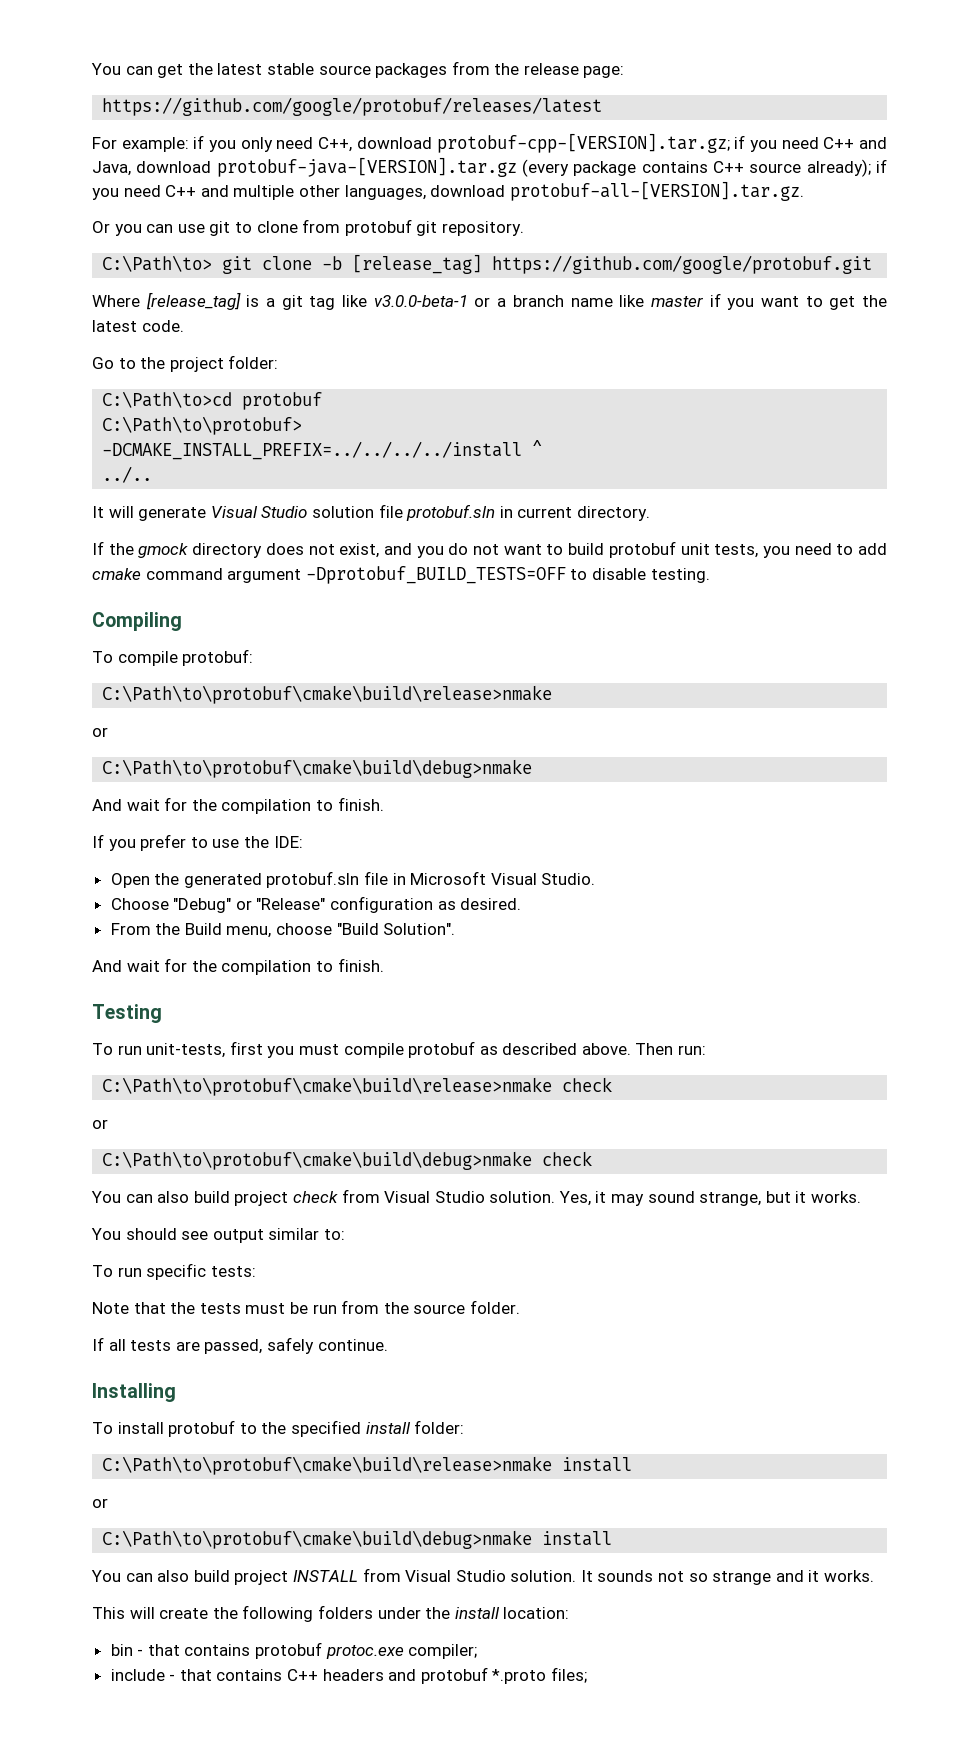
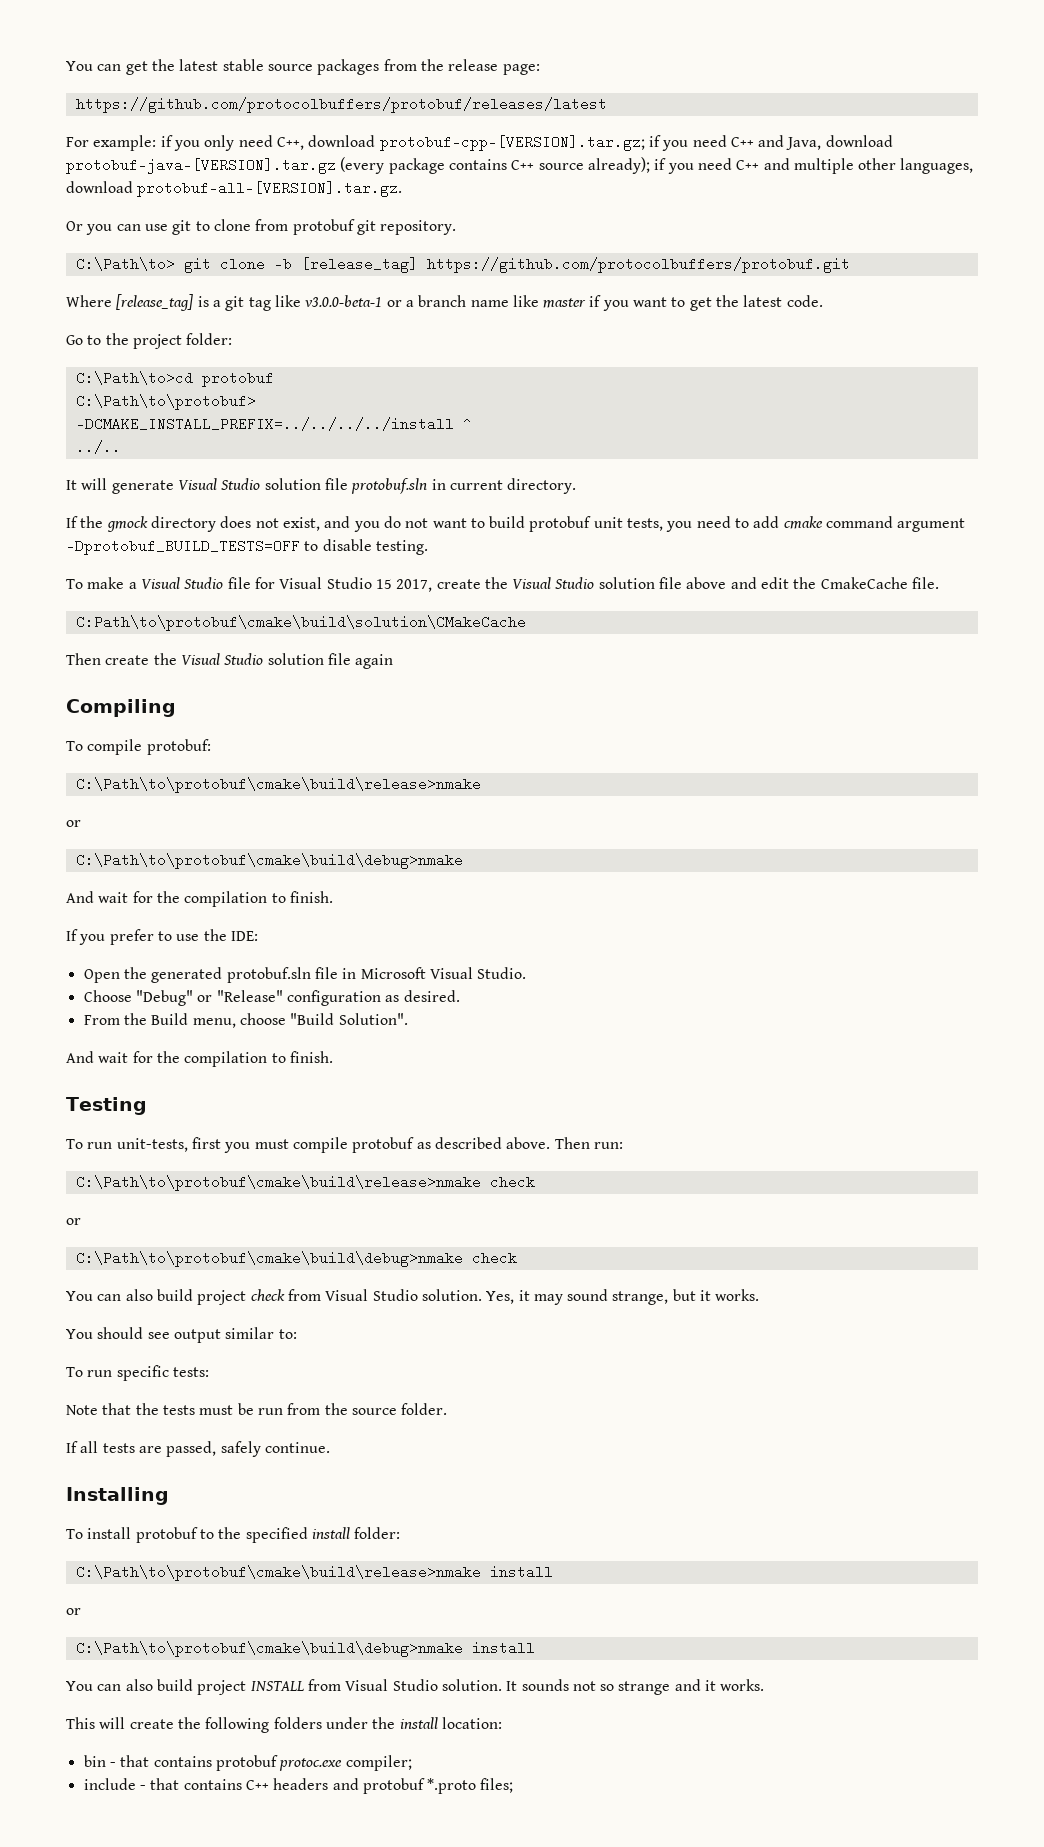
- https://github.com/google/protobuf/releases/latest
+ https://github.com/protocolbuffers/protobuf/releases/latest
- C:\Path\to> git clone -b [release_tag] https://github.com/google/protobuf.git
+ C:\Path\to> git clone -b [release_tag] https://github.com/protocolbuffers/protobuf.git
+ To make a Visual Studio file for Visual Studio 15 2017, create the Visual Studio solution file above and edit the CmakeCache file.
+ C:Path\to\protobuf\cmake\build\solution\CMakeCache
+ Then create the Visual Studio solution file again

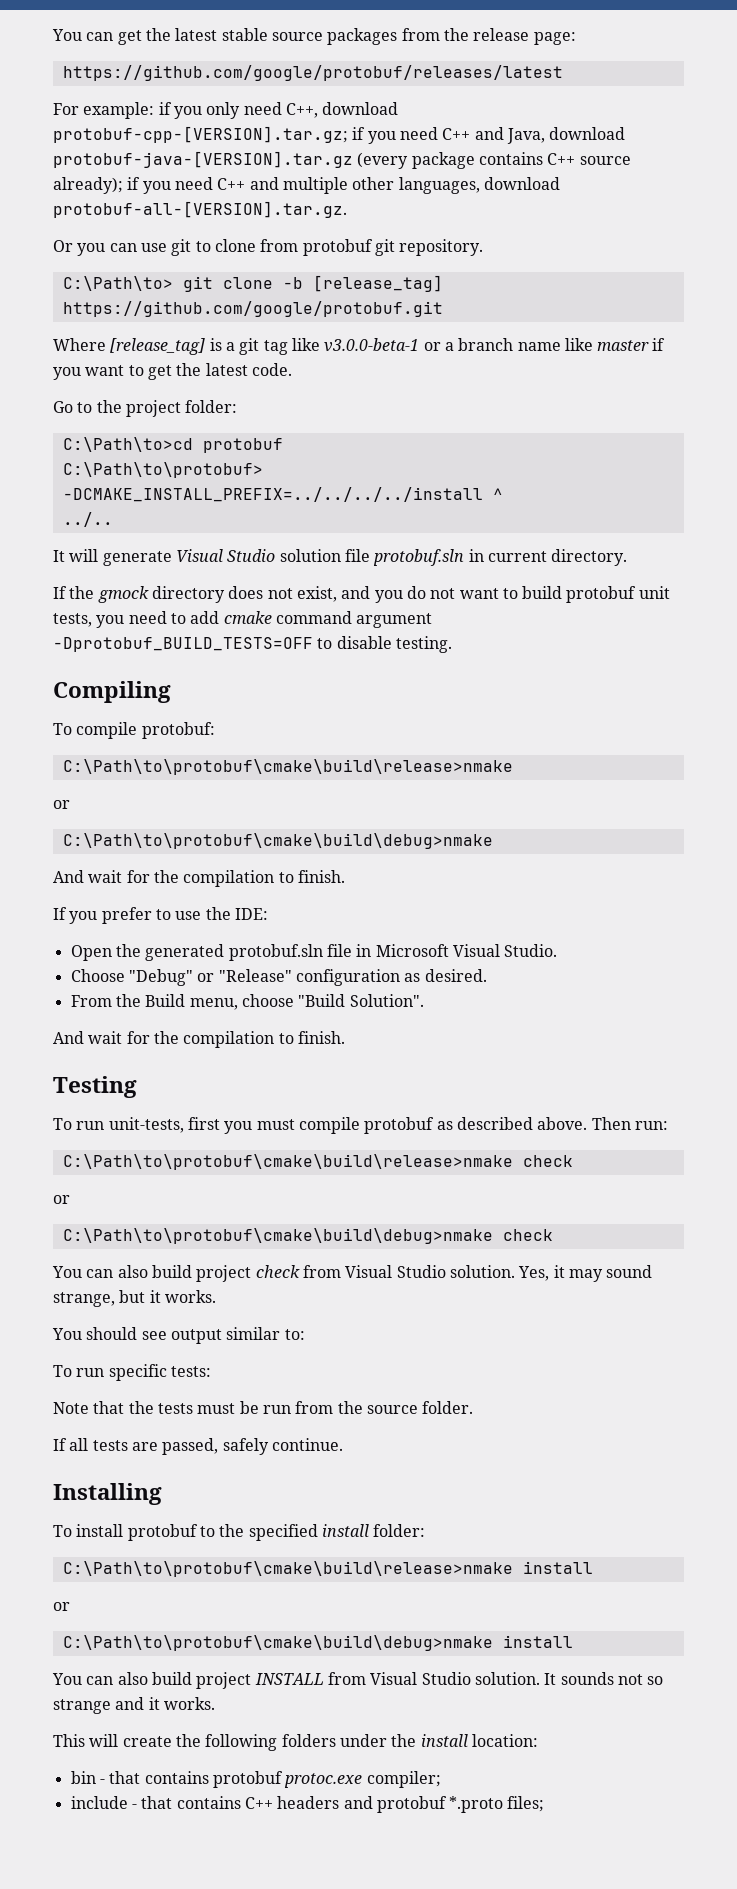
- https://github.com/protocolbuffers/protobuf/releases/latest
+ https://github.com/google/protobuf/releases/latest
- C:\Path\to> git clone -b [release_tag] https://github.com/protocolbuffers/protobuf.git
+ C:\Path\to> git clone -b [release_tag] https://github.com/google/protobuf.git
- To make a Visual Studio file for Visual Studio 15 2017, create the Visual Studio solution file above and edit the CmakeCache file.
- C:Path\to\protobuf\cmake\build\solution\CMakeCache
- Then create the Visual Studio solution file again

